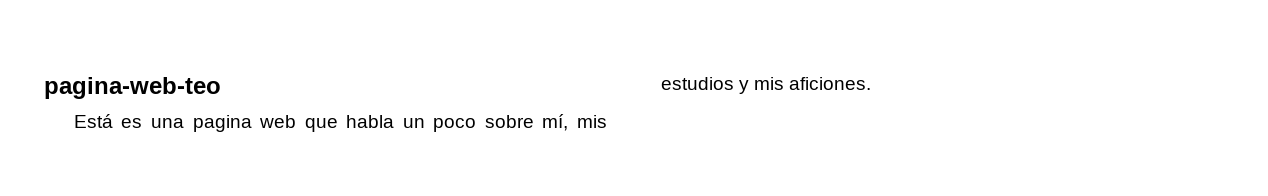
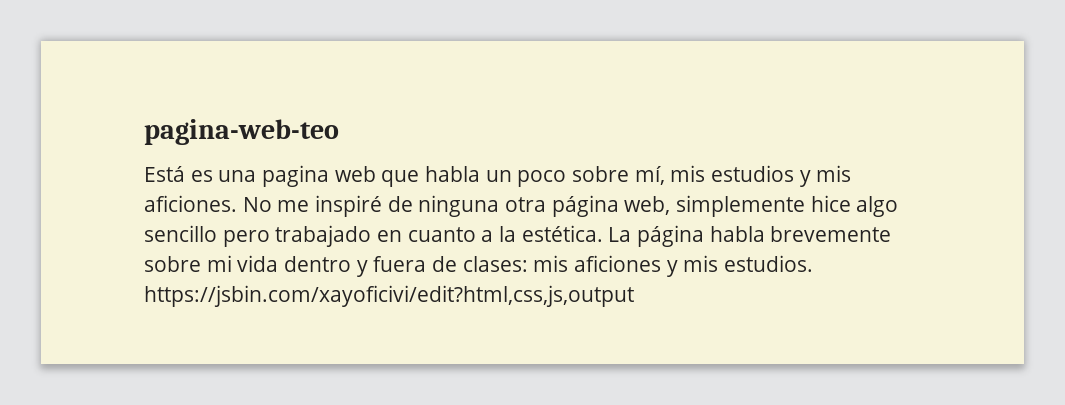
+ No me inspiré de ninguna otra página web, simplemente hice algo sencillo pero trabajado en cuanto a la estética. La página habla brevemente sobre mi vida dentro y fuera de clases: mis aficiones y mis estudios. https://jsbin.com/xayoficivi/edit?html,css,js,output

